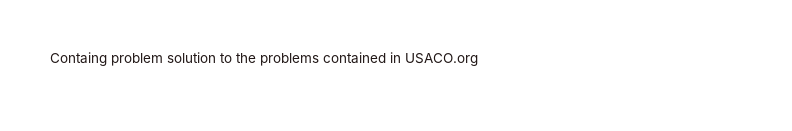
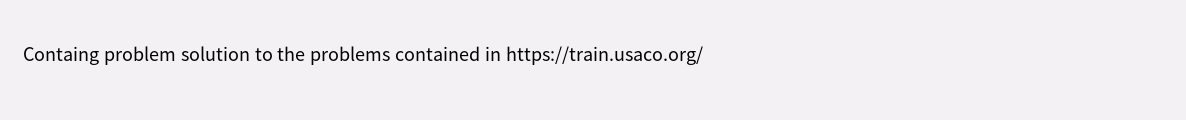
- Containg problem solution to the problems contained in USACO.org
+ Containg problem solution to the problems contained in https://train.usaco.org/

